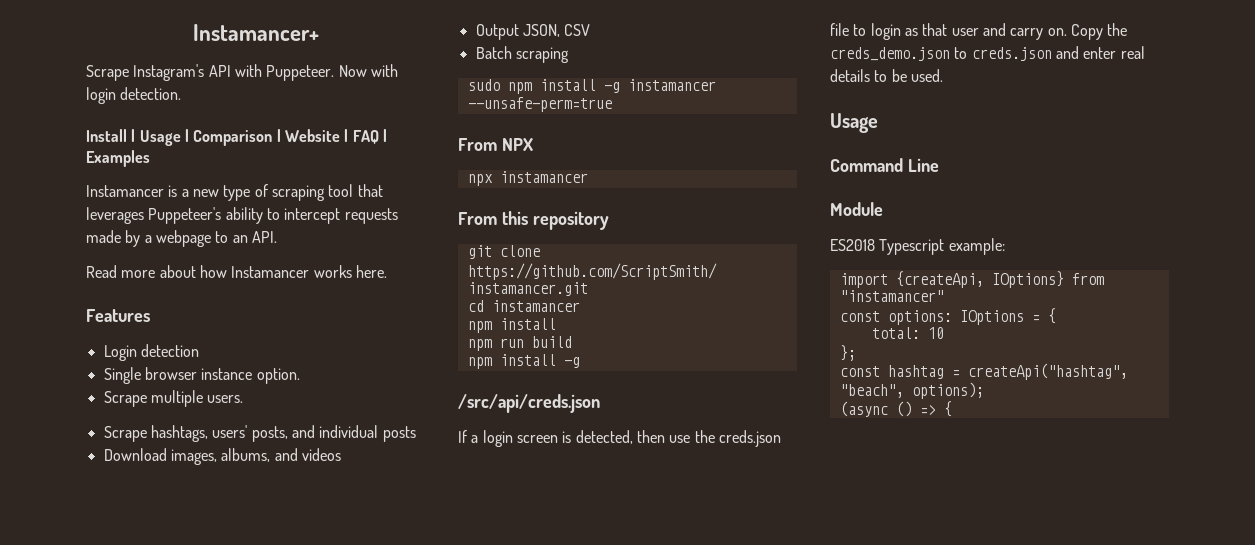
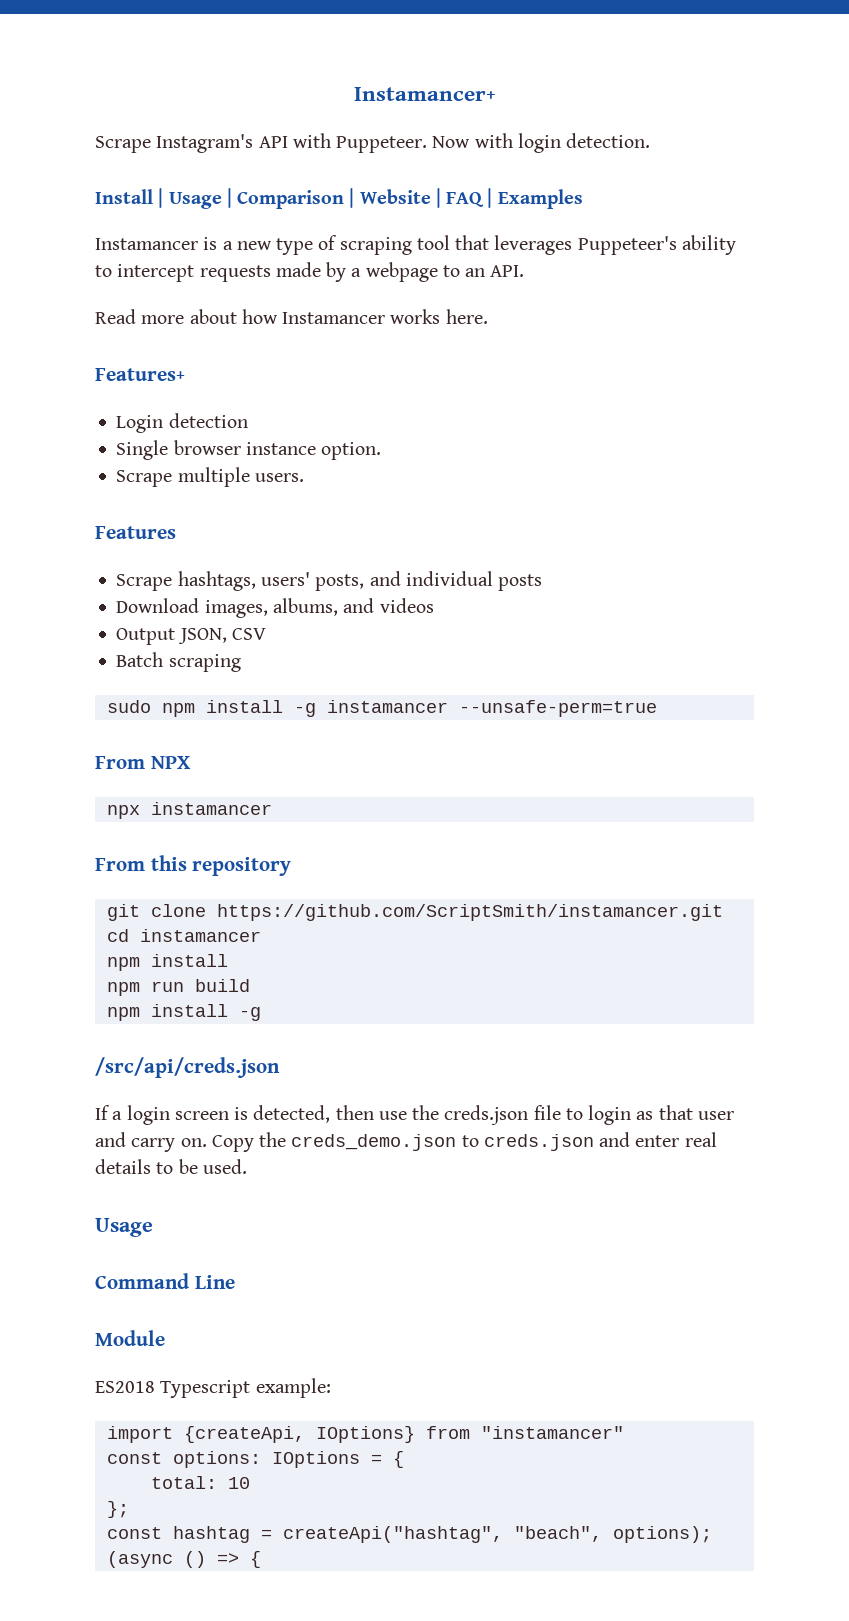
- Features
+ Features+
+ Features

